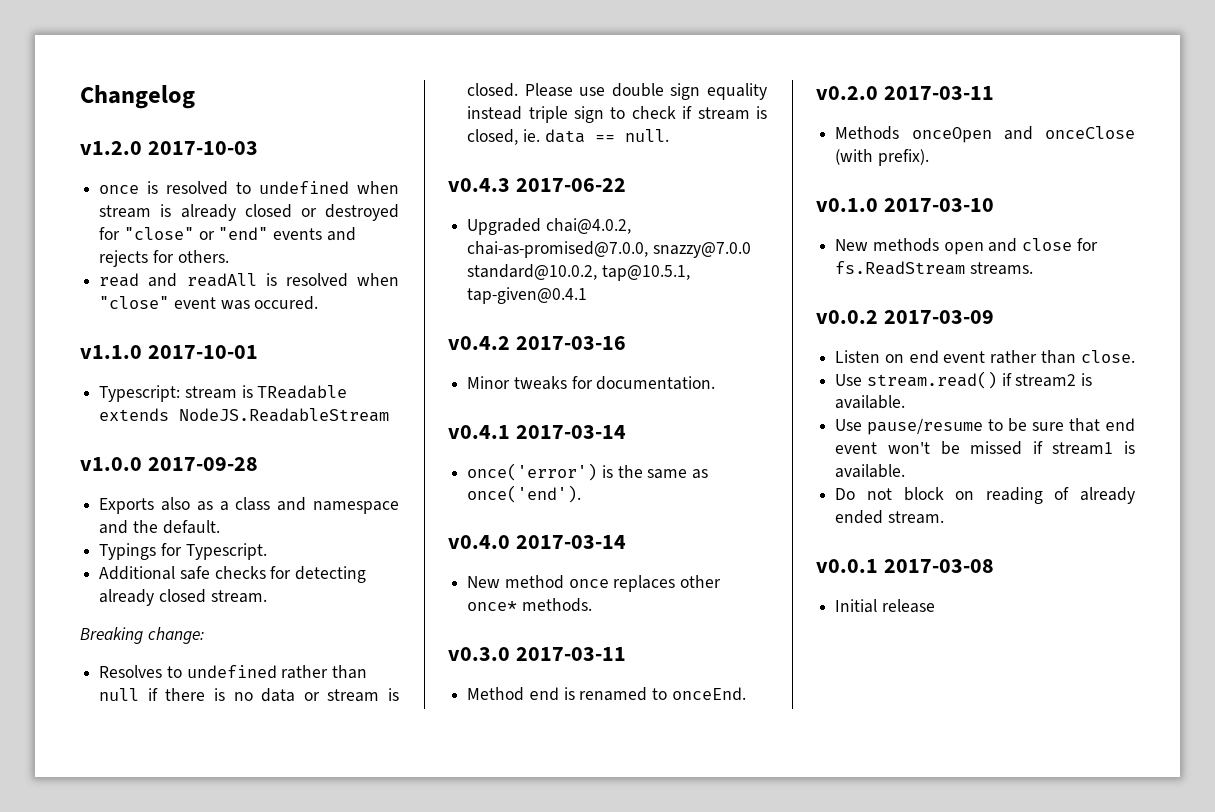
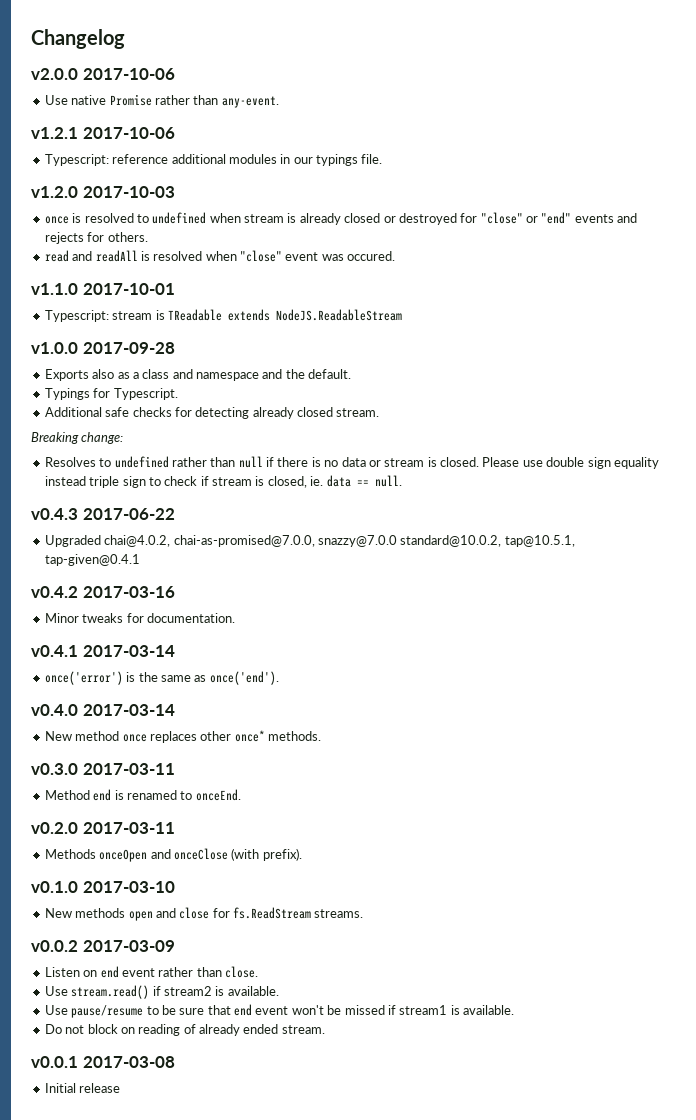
+ v2.0.0 2017-10-06
+ Use native Promise rather than any-event.
+ v1.2.1 2017-10-06
+ Typescript: reference additional modules in our typings file.

